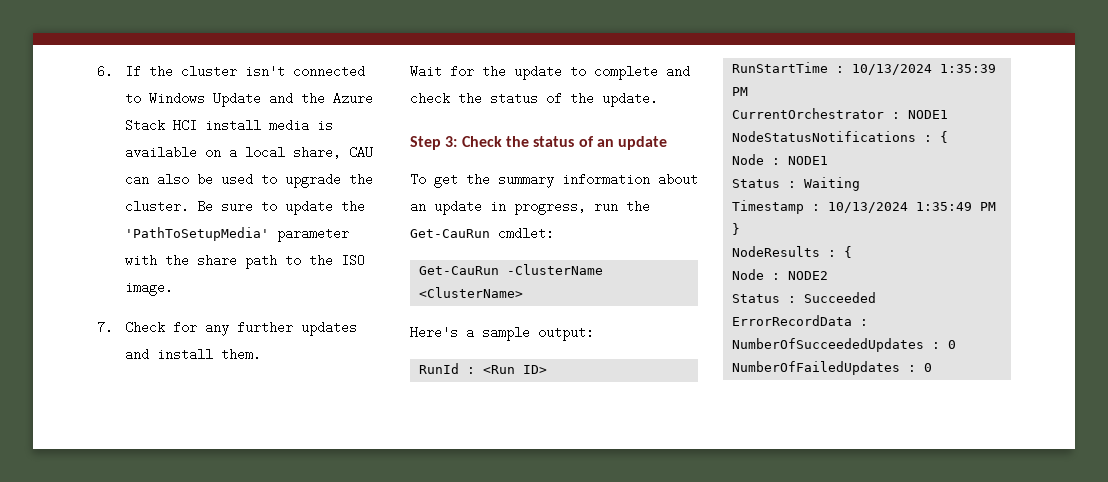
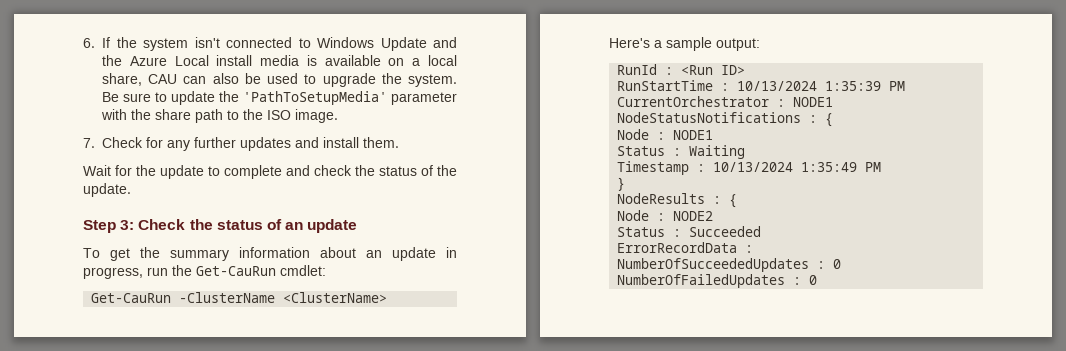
- 6. If the cluster isn't connected to Windows Update and the Azure Stack HCI install media is available on a local share, CAU can also be used to upgrade the cluster.
+ 6. If the system isn't connected to Windows Update and the Azure Local install media is available on a local share, CAU can also be used to upgrade the system.

